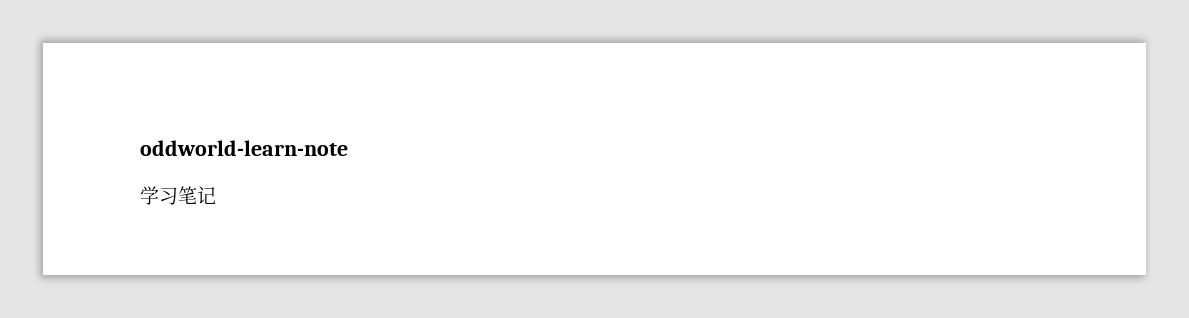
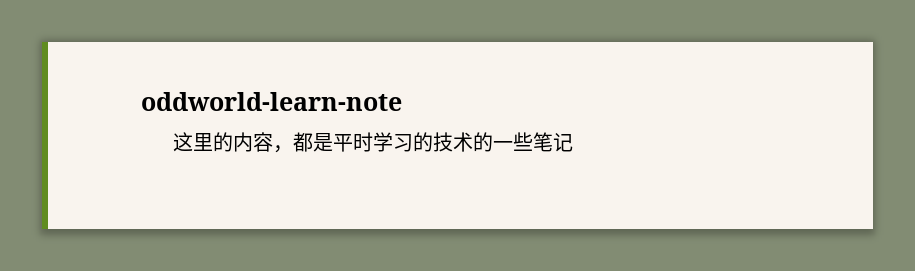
- 学习笔记
+ 这里的内容，都是平时学习的技术的一些笔记

